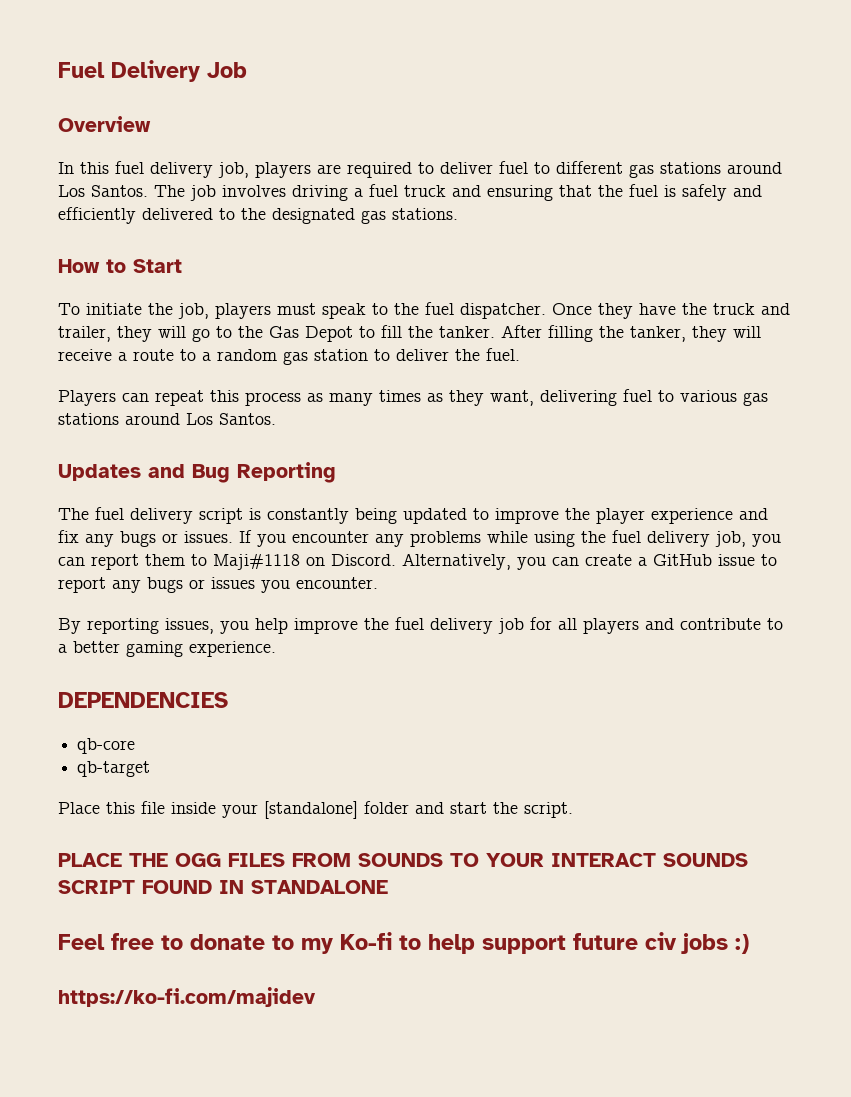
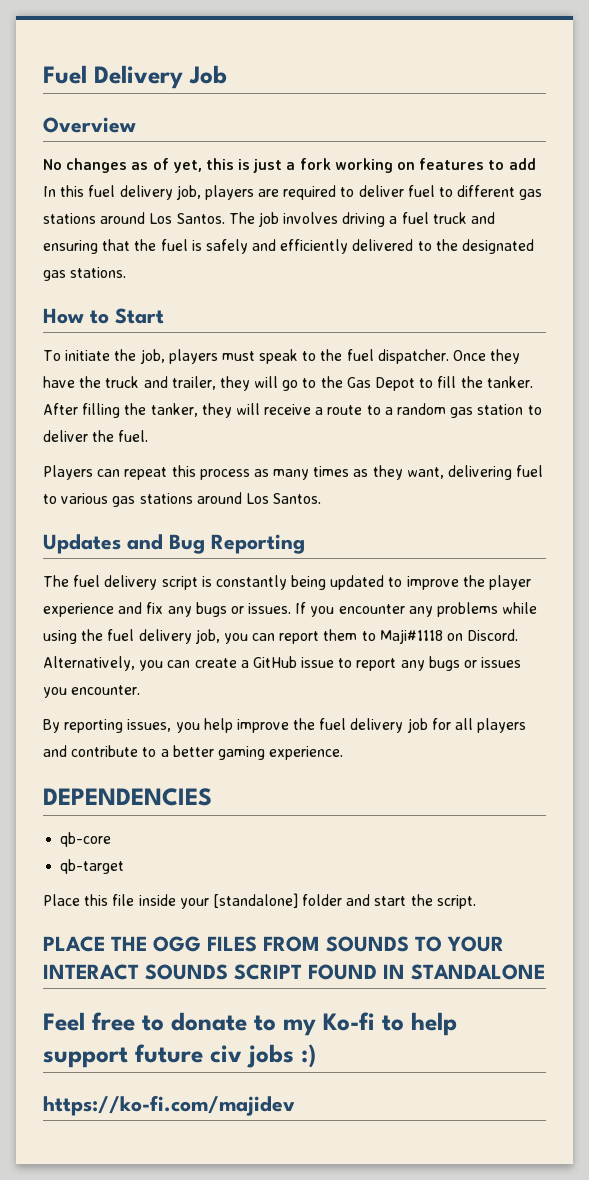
- In this fuel delivery job, players are required to deliver fuel to different gas stations around Los Santos.
+ No changes as of yet, this is just a fork working on features to add In this fuel delivery job, players are required to deliver fuel to different gas stations around Los Santos.

